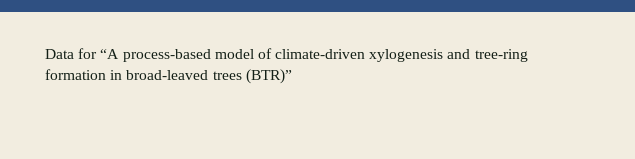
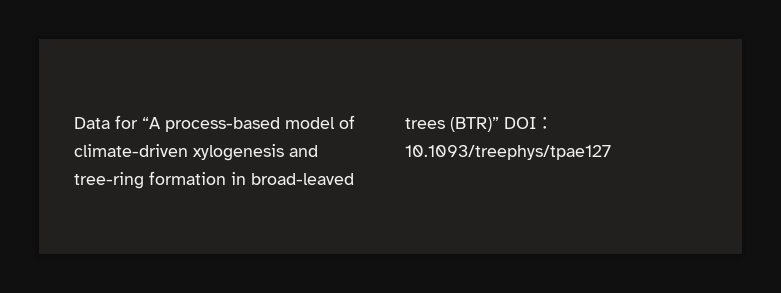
- Data for “A process-based model of climate-driven xylogenesis and tree-ring formation in broad-leaved trees (BTR)”
+ Data for “A process-based model of climate-driven xylogenesis and tree-ring formation in broad-leaved trees (BTR)” DOI：10.1093/treephys/tpae127

